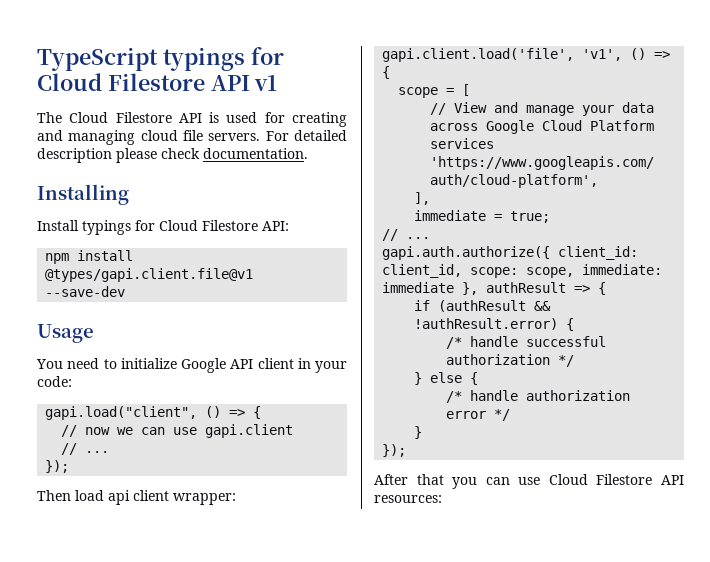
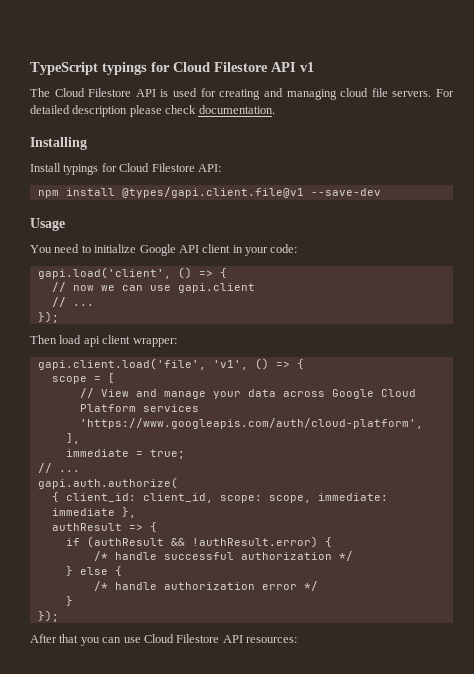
- gapi.load("client", () => {
+ gapi.load('client', () => {
- gapi.auth.authorize({ client_id: client_id, scope: scope, immediate: immediate }, authResult => {
+ gapi.auth.authorize(
+ { client_id: client_id, scope: scope, immediate: immediate },
+ authResult => {

